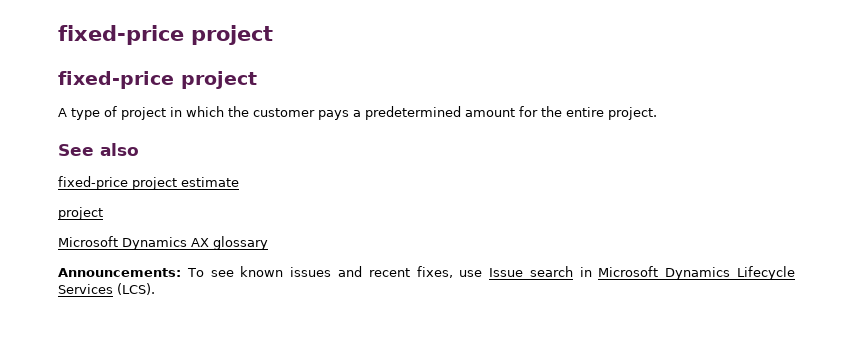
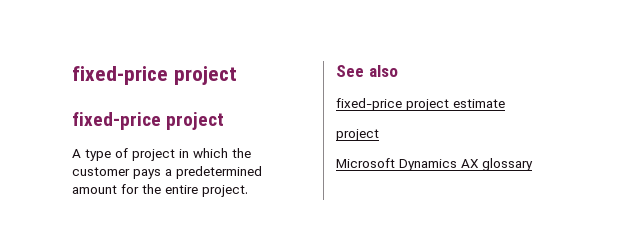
- Announcements: To see known issues and recent fixes, use Issue search in Microsoft Dynamics Lifecycle Services (LCS).

